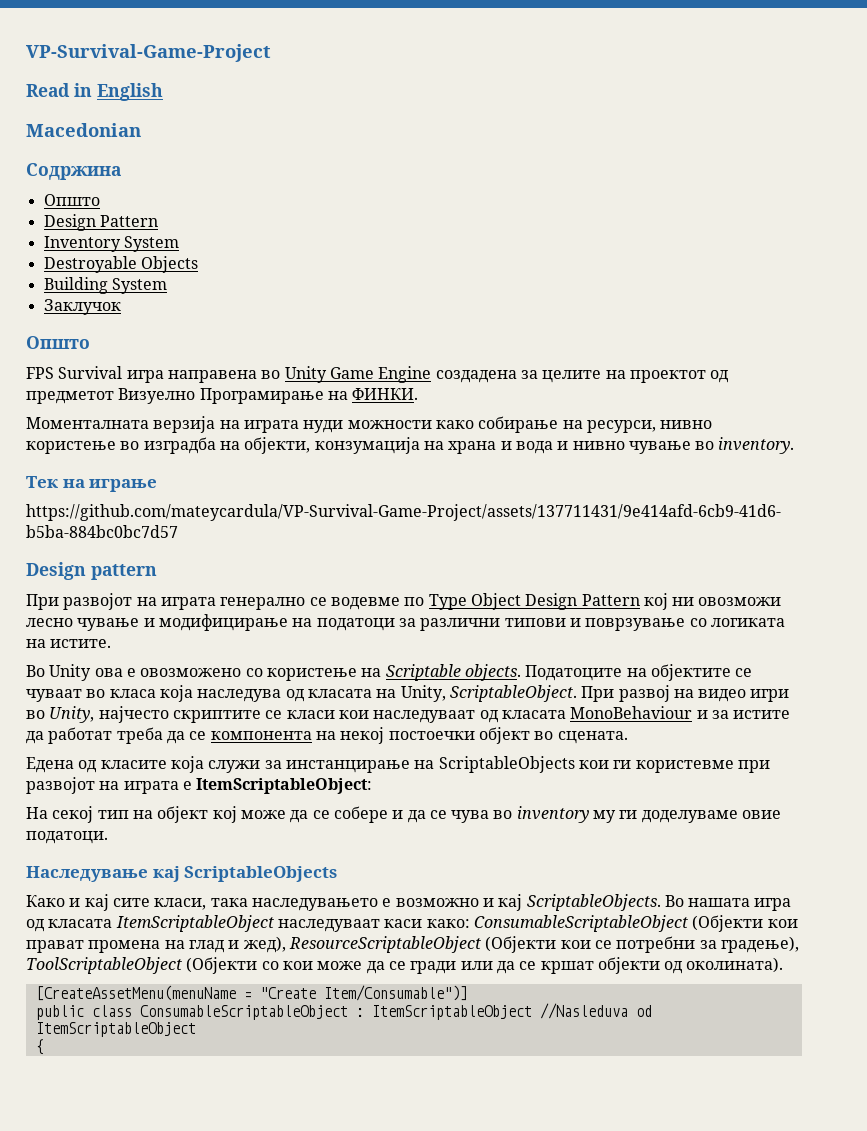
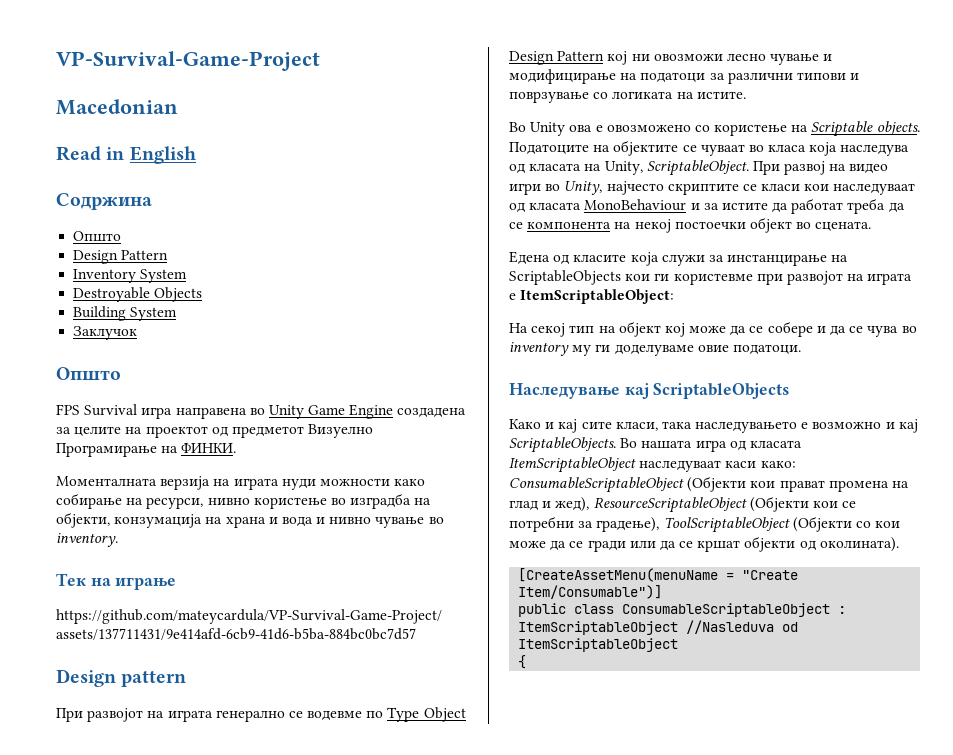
+ Macedonian
- Macedonian

